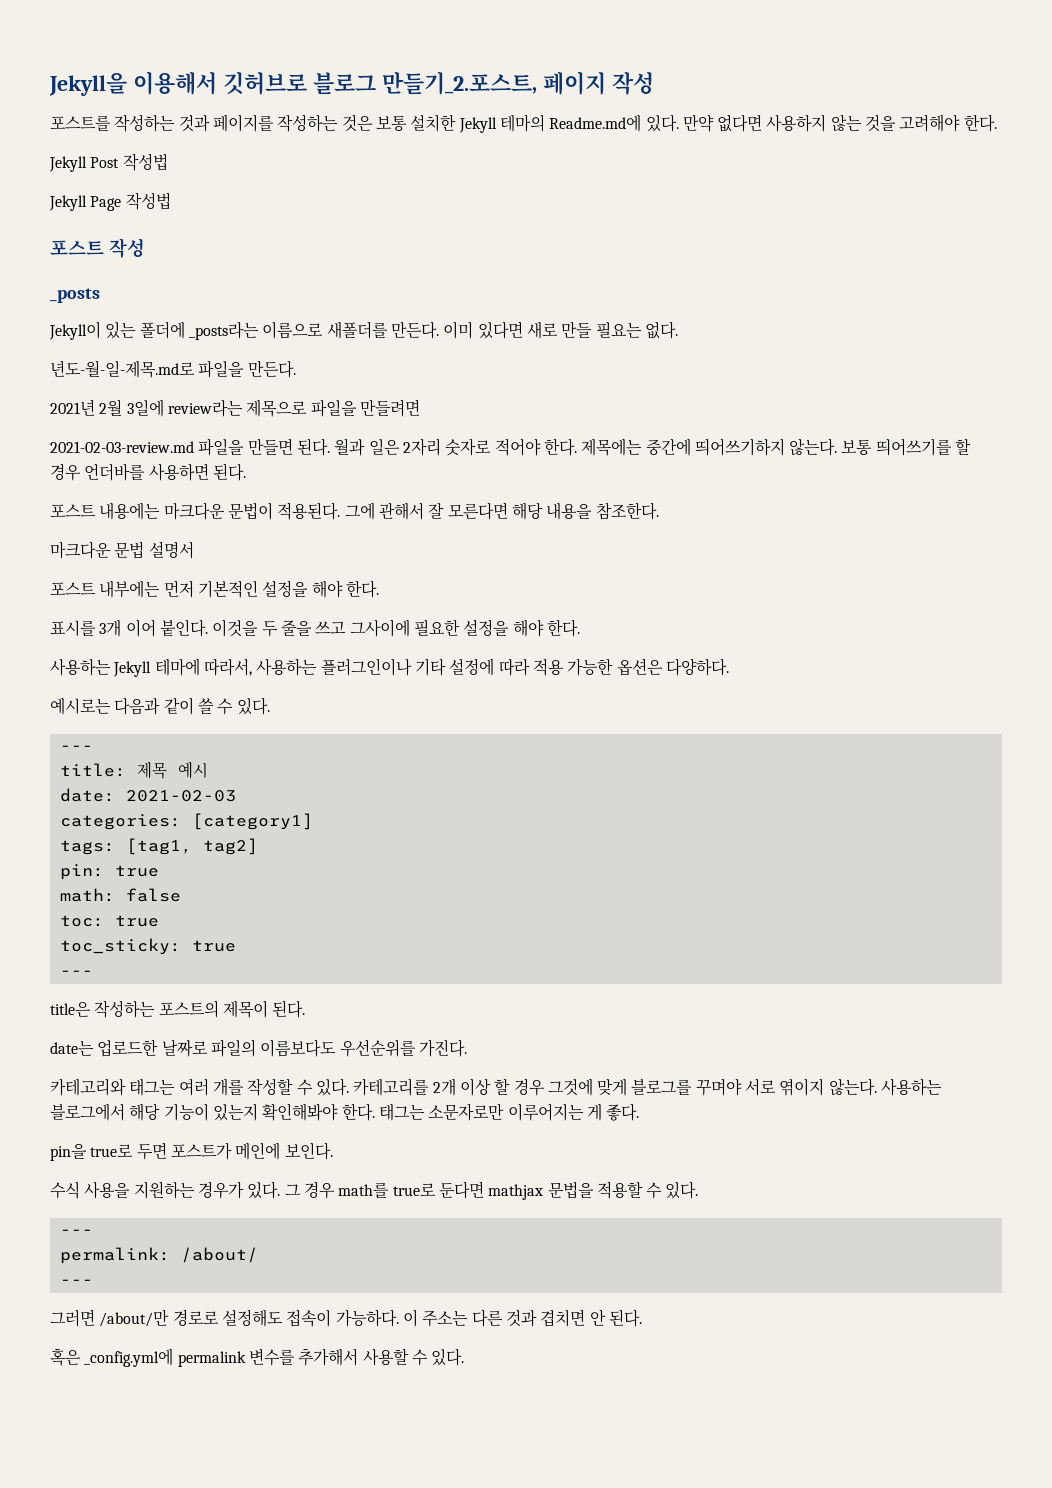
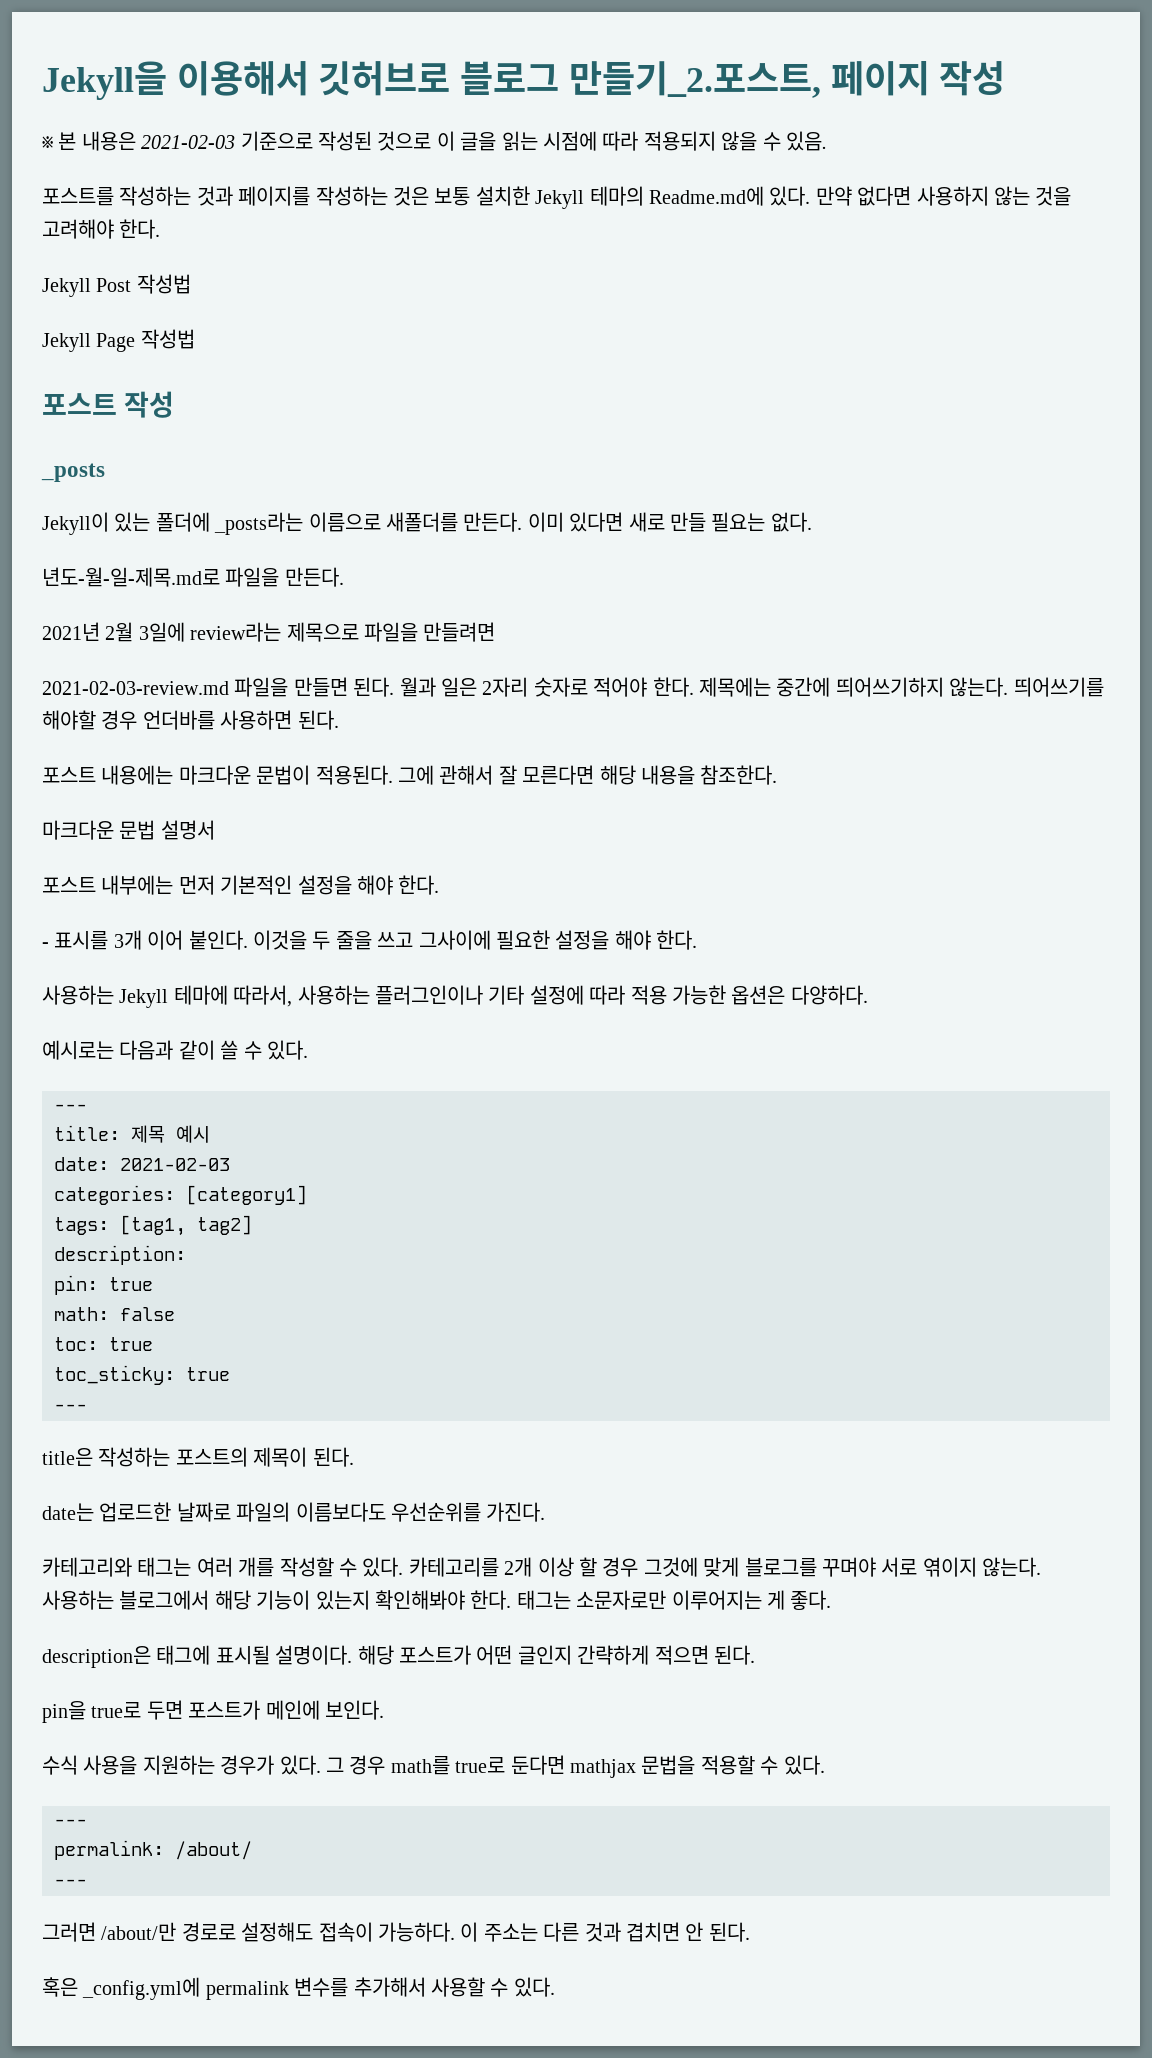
+ ※ 본 내용은 2021-02-03 기준으로 작성된 것으로 이 글을 읽는 시점에 따라 적용되지 않을 수 있음.
- 보통 띄어쓰기를 할 경우 언더바를 사용하면 된다.
+ 띄어쓰기를 해야할 경우 언더바를 사용하면 된다.
- 표시를 3개 이어 붙인다.
+ - 표시를 3개 이어 붙인다.
+ description:
+ description은 태그에 표시될 설명이다. 해당 포스트가 어떤 글인지 간략하게 적으면 된다.

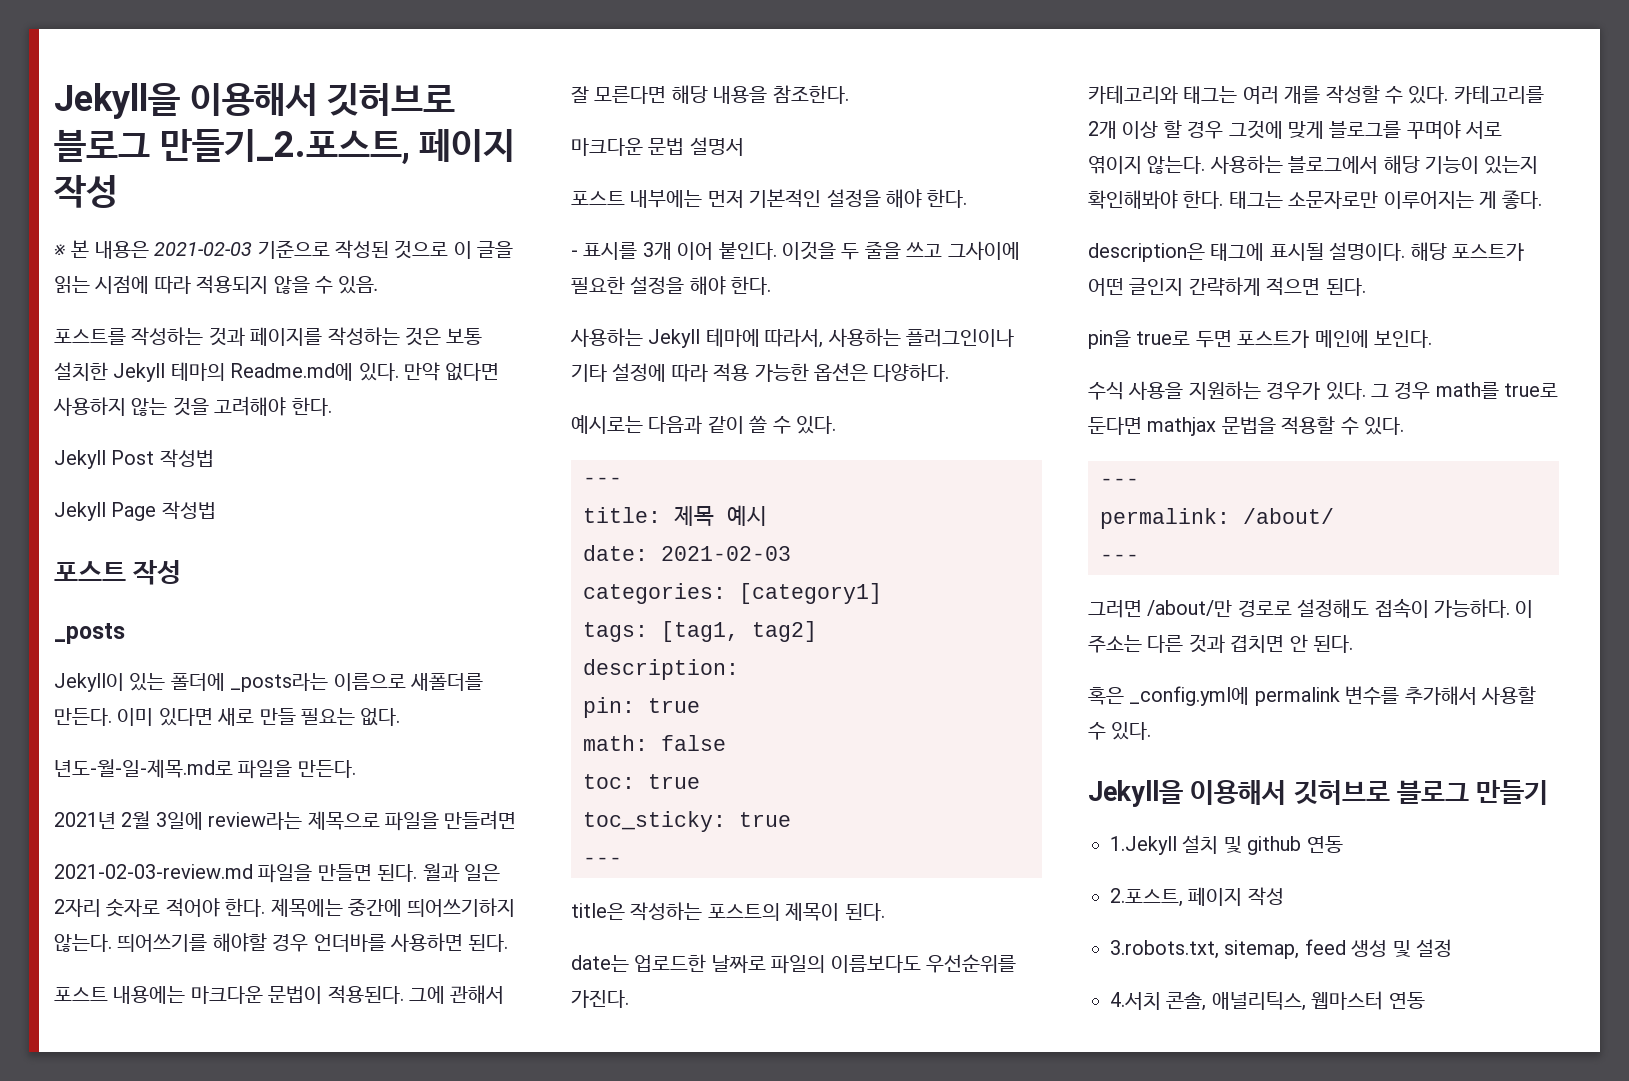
+ Jekyll을 이용해서 깃허브로 블로그 만들기
+ 1.Jekyll 설치 및 github 연동
+ 2.포스트, 페이지 작성
+ 3.robots.txt, sitemap, feed 생성 및 설정
+ 4.서치 콘솔, 애널리틱스, 웹마스터 연동

